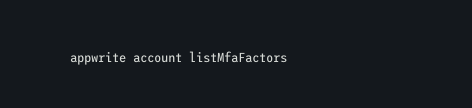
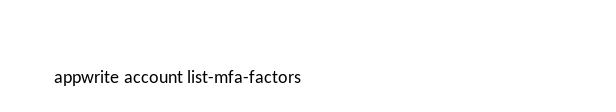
- appwrite account listMfaFactors
+ appwrite account list-mfa-factors

